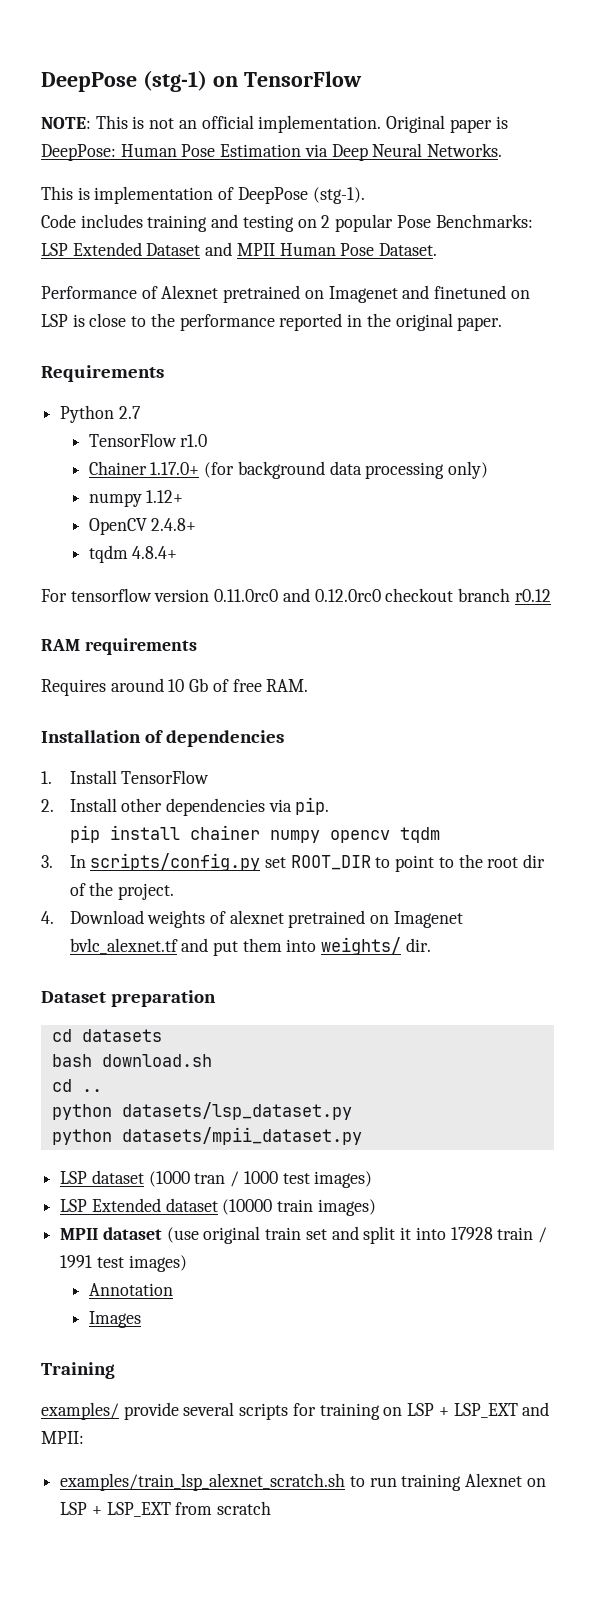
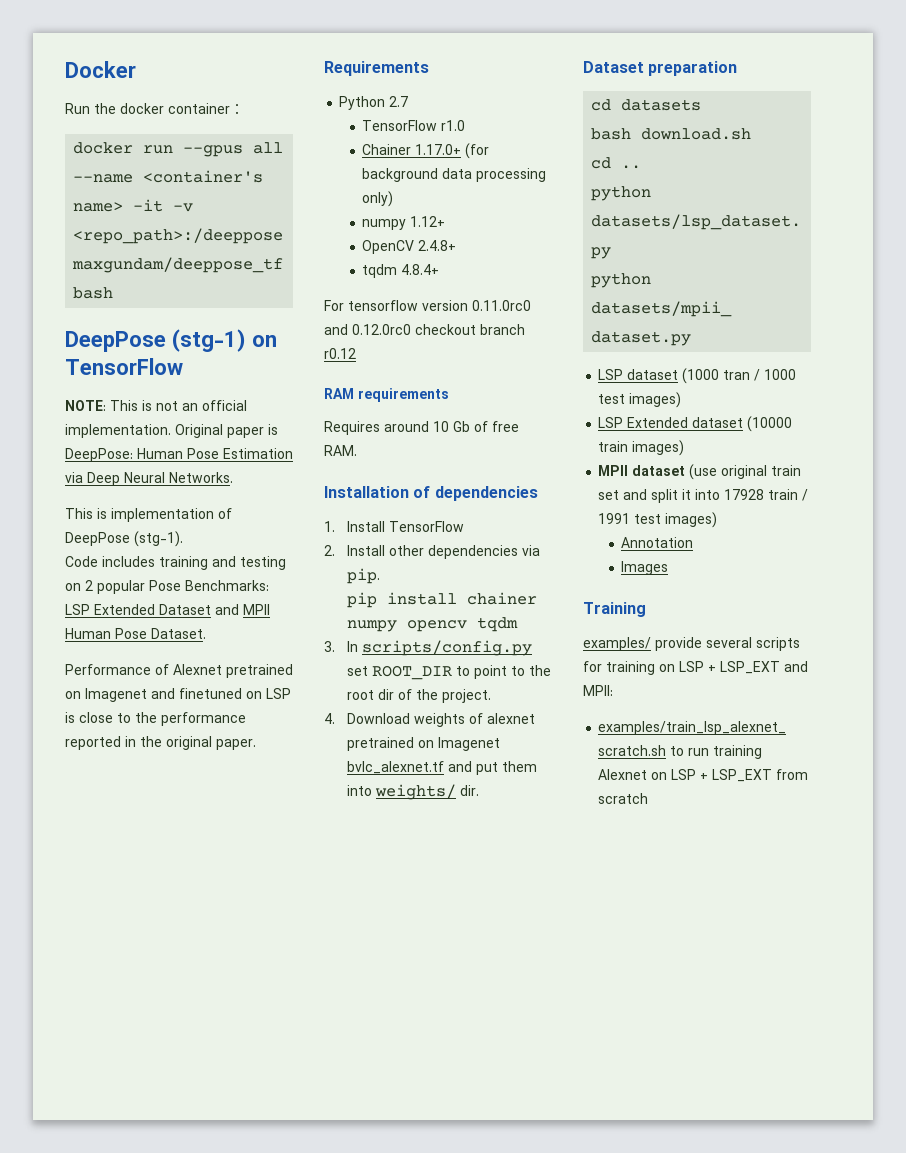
+ Docker
+ Run the docker container：
+ docker run --gpus all --name <container's name> -it -v <repo_path>:/deeppose maxgundam/deeppose_tf bash

